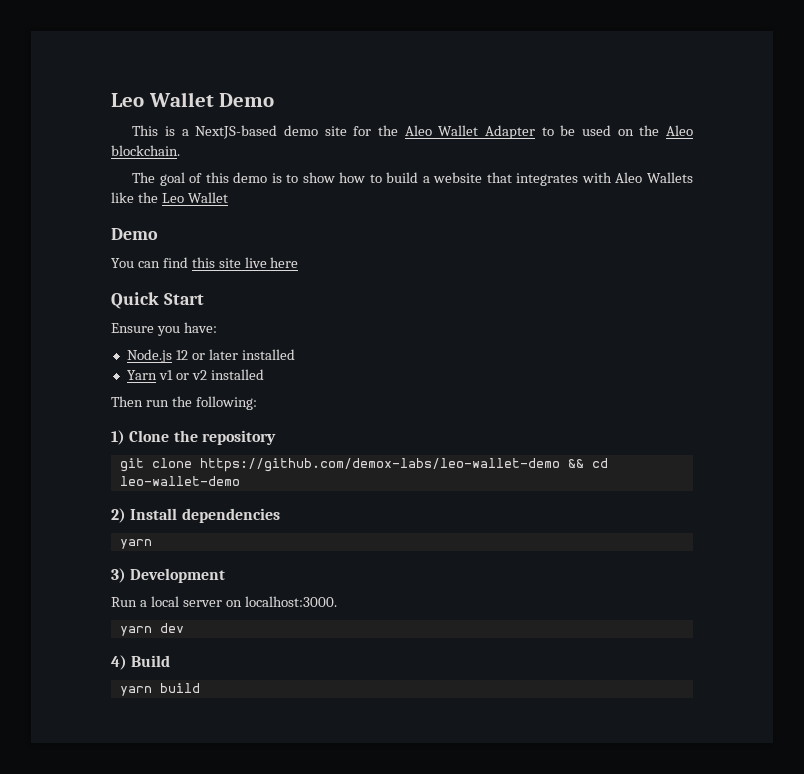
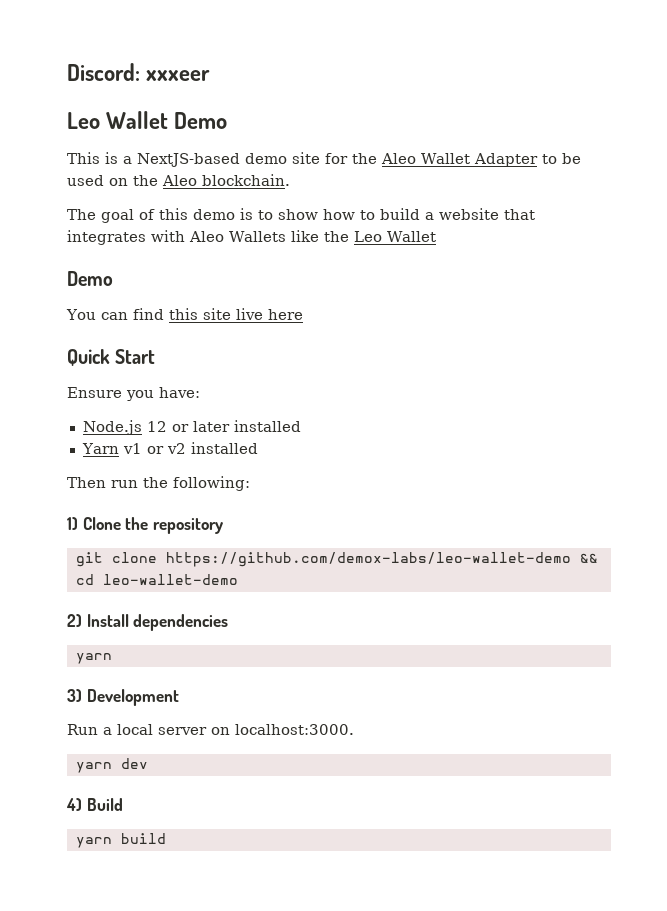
+ Discord: xxxeer

